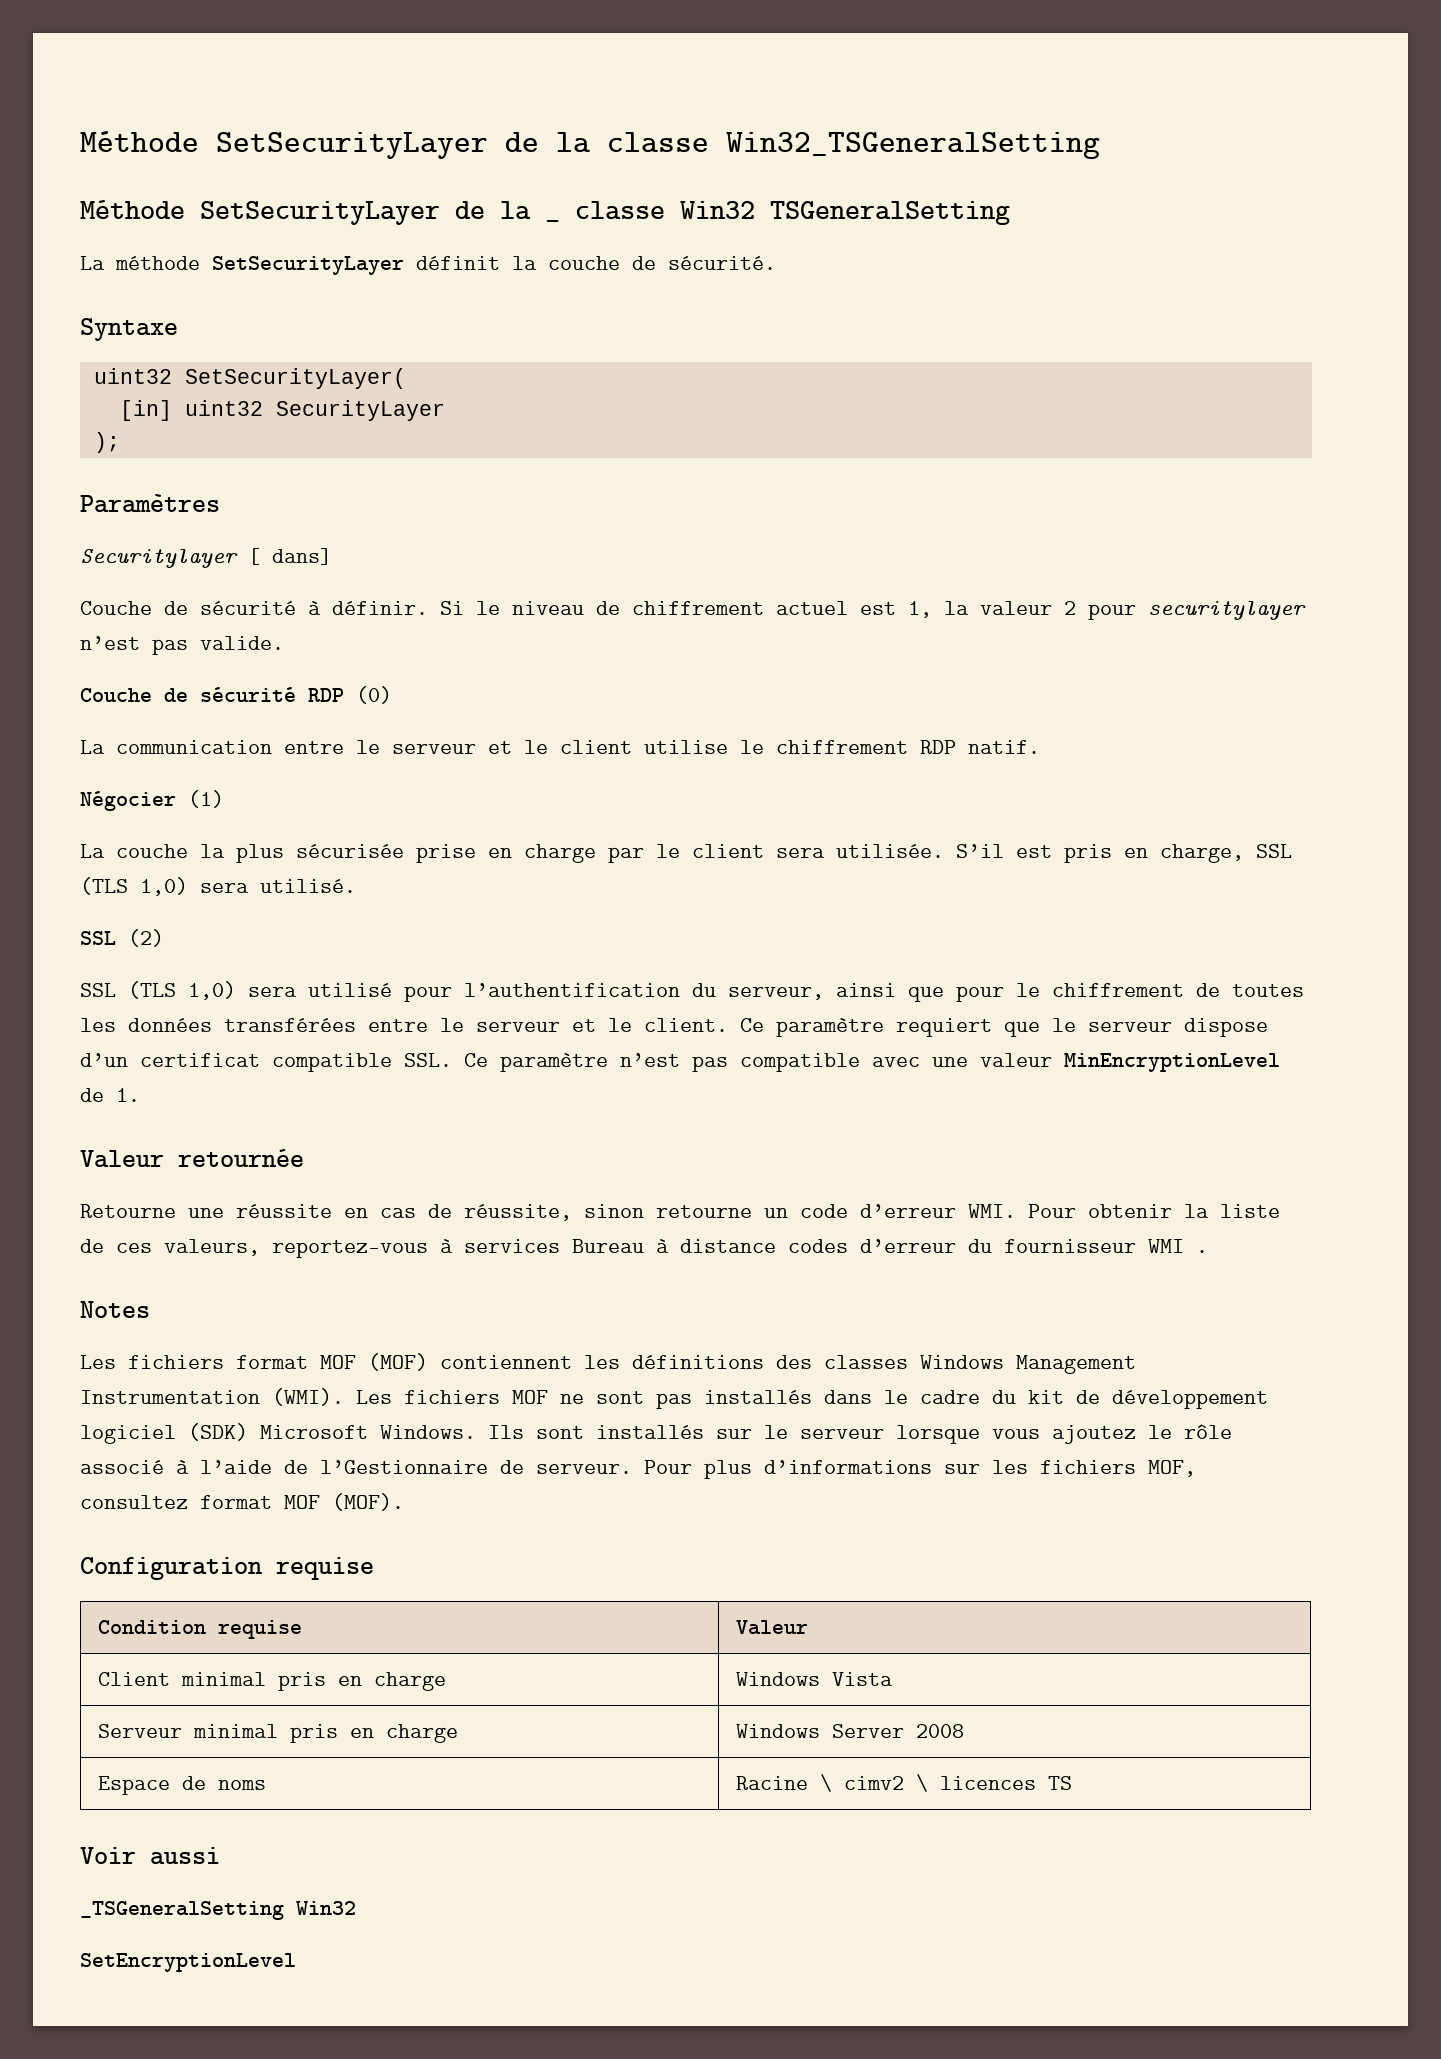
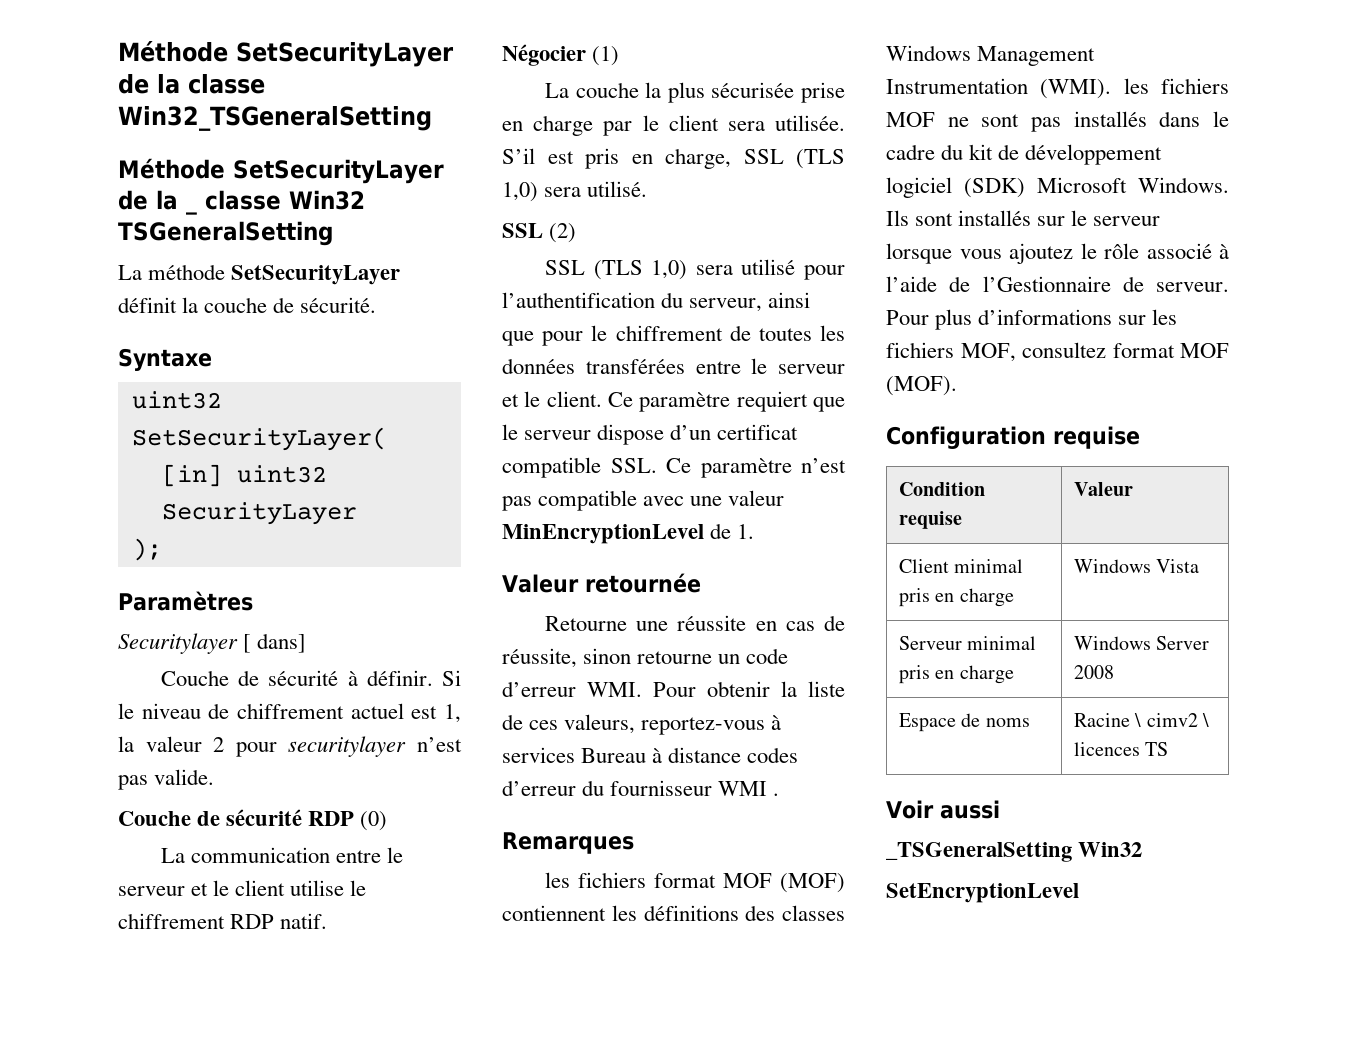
- Notes
- Les fichiers format MOF (MOF) contiennent les définitions des classes Windows Management Instrumentation (WMI). Les fichiers MOF ne sont pas installés dans le cadre du kit de développement logiciel (SDK) Microsoft Windows.
+ Remarques
+ les fichiers format MOF (MOF) contiennent les définitions des classes Windows Management Instrumentation (WMI). les fichiers MOF ne sont pas installés dans le cadre du kit de développement logiciel (SDK) Microsoft Windows.

